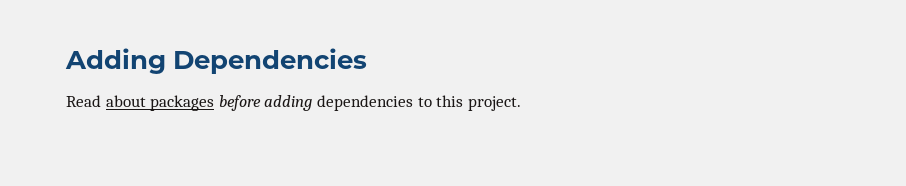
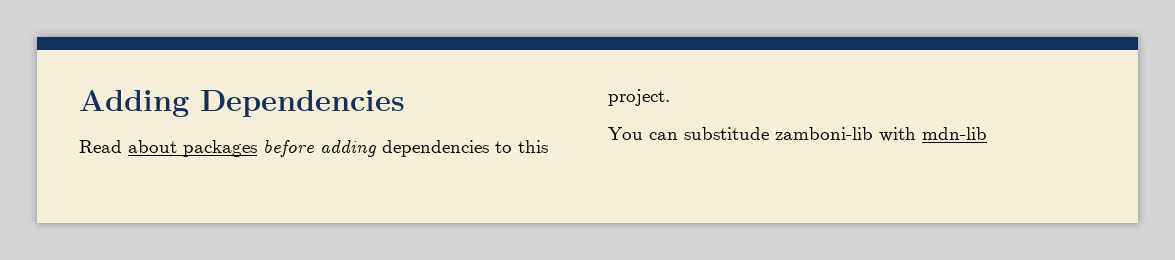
+ You can substitude zamboni-lib with mdn-lib

